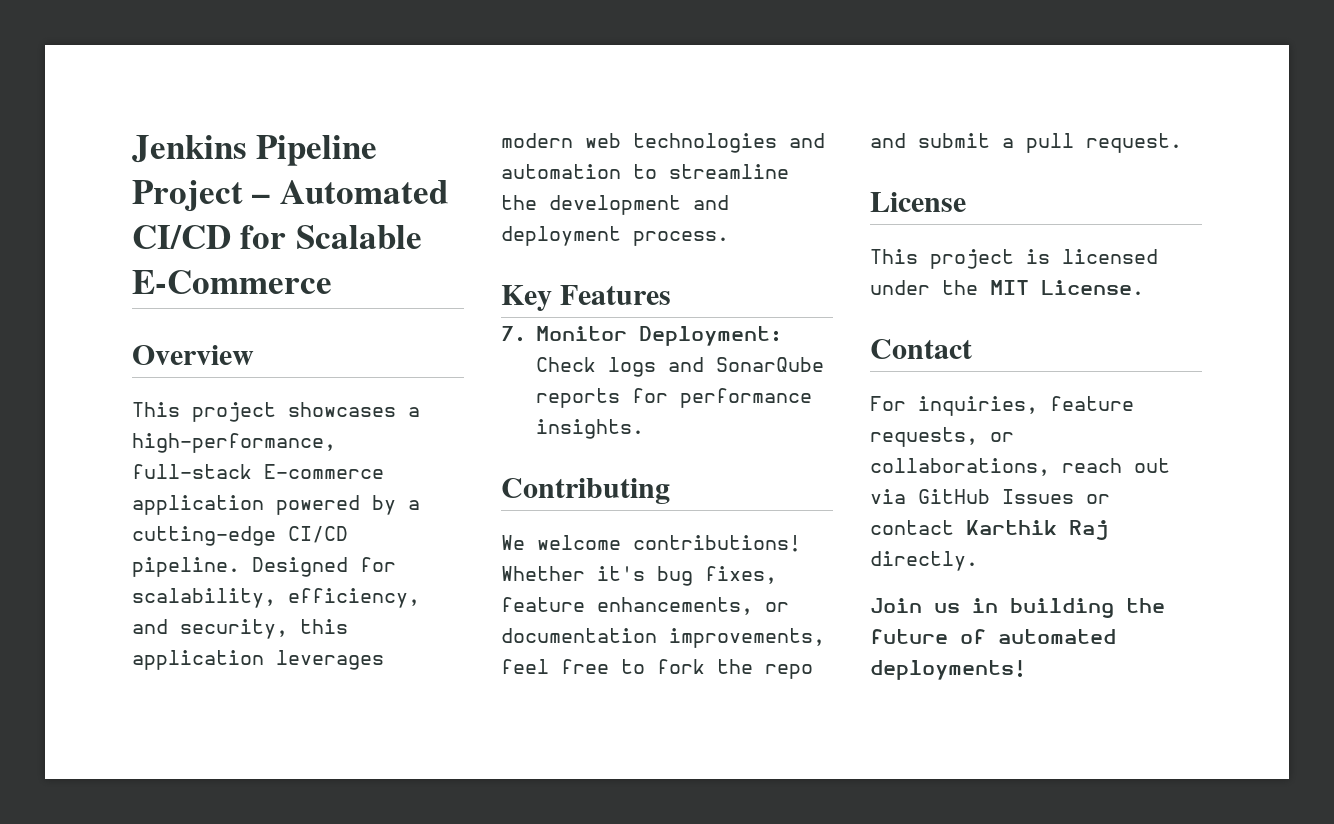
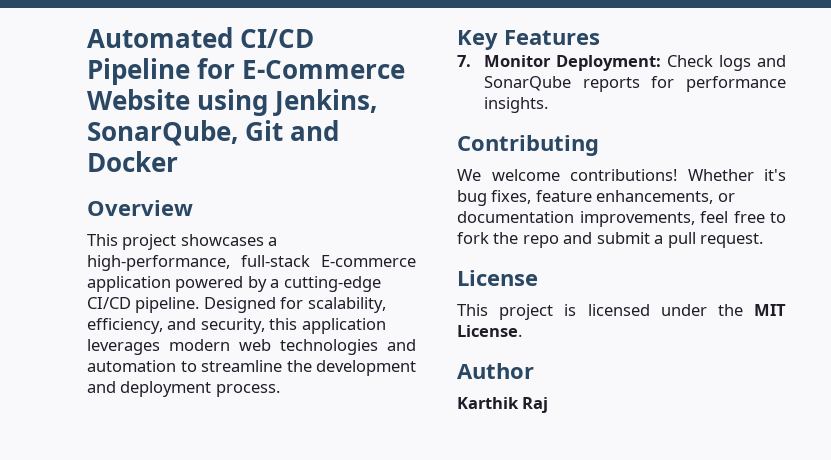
- Jenkins Pipeline Project – Automated CI/CD for Scalable E-Commerce
+ Automated CI/CD Pipeline for E-Commerce Website using Jenkins, SonarQube, Git and Docker
- Contact
- For inquiries, feature requests, or collaborations, reach out via GitHub Issues or contact Karthik Raj directly.
- Join us in building the future of automated deployments!
+ Author
+ Karthik Raj

